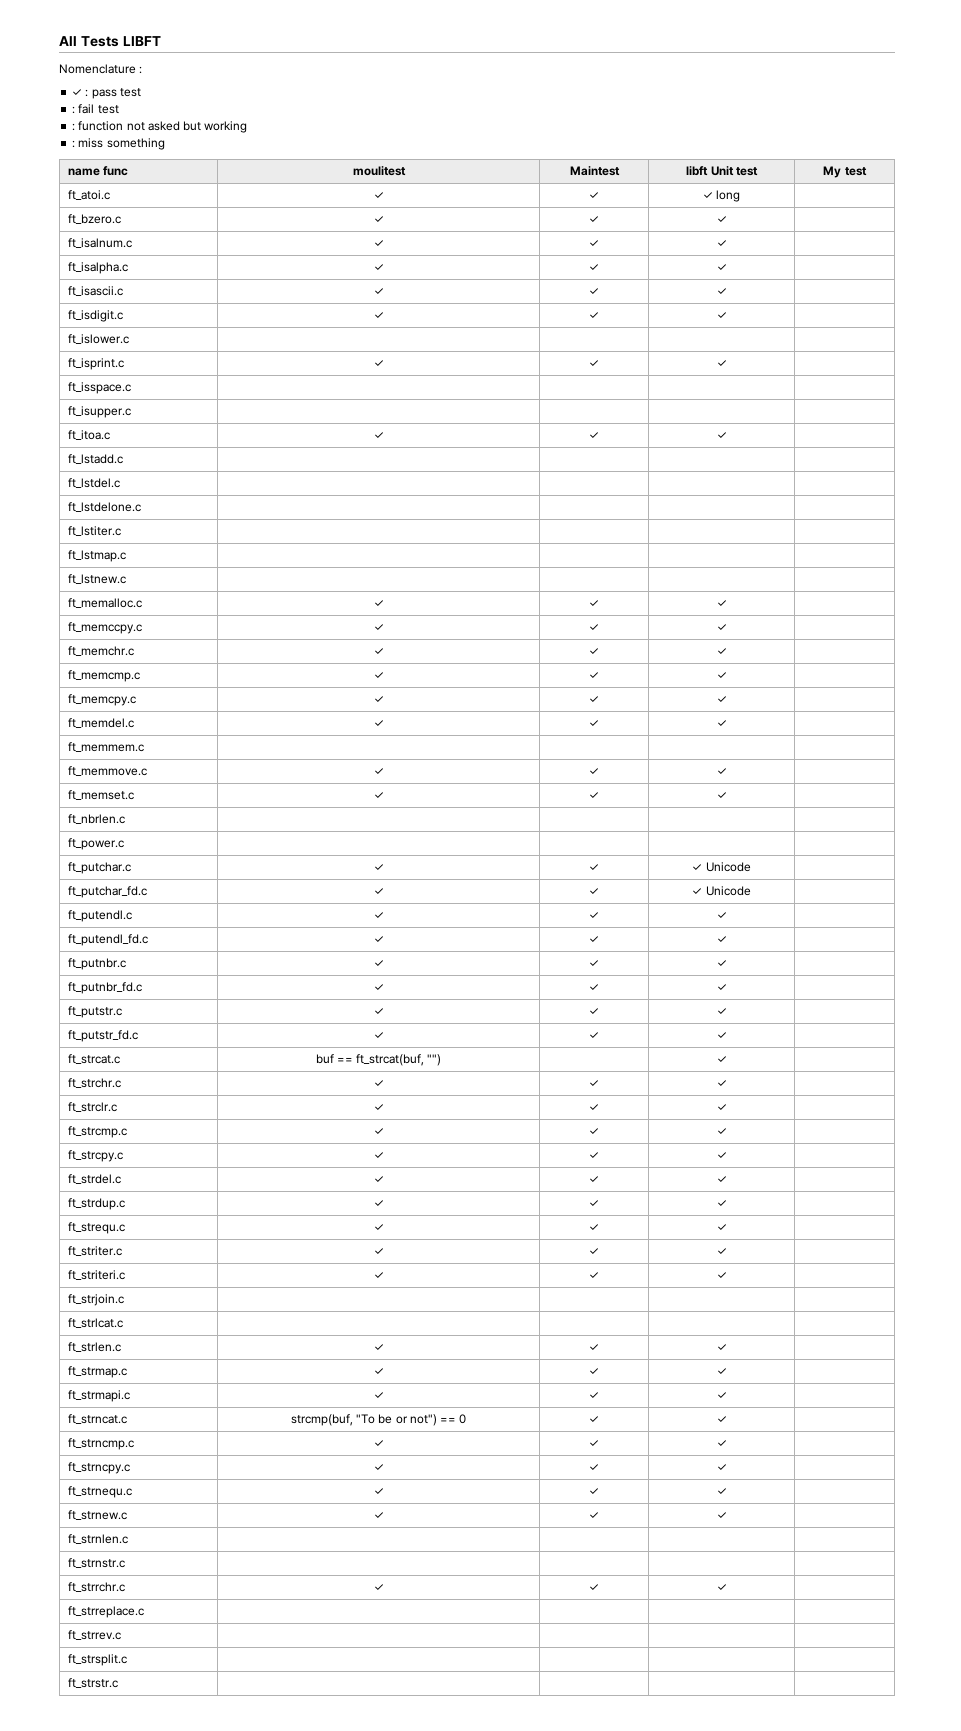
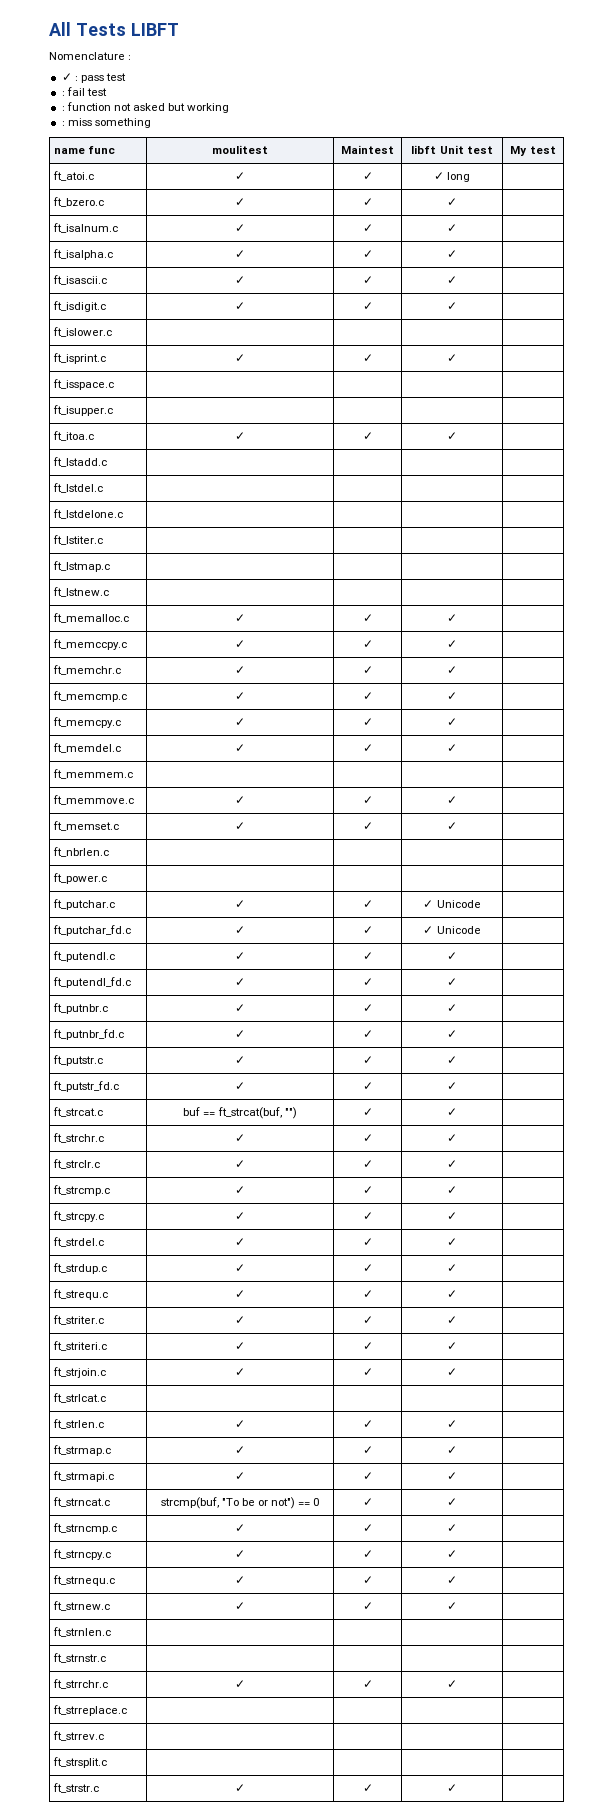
- ft_strcat.c | buf == ft_strcat(buf, "") | | ✓ |
+ ft_strcat.c | buf == ft_strcat(buf, "") | ✓ | ✓ |
- ft_strjoin.c | | | |
+ ft_strjoin.c | ✓ | ✓ | ✓ |
- ft_strstr.c | | | |
+ ft_strstr.c | ✓ | ✓ | ✓ |

